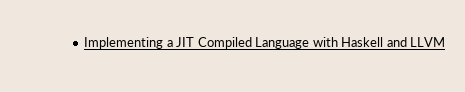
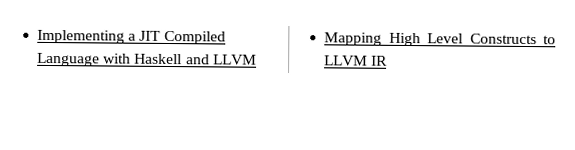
+ Mapping High Level Constructs to LLVM IR

